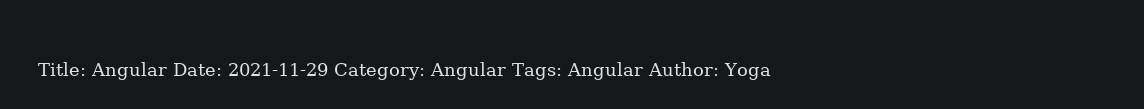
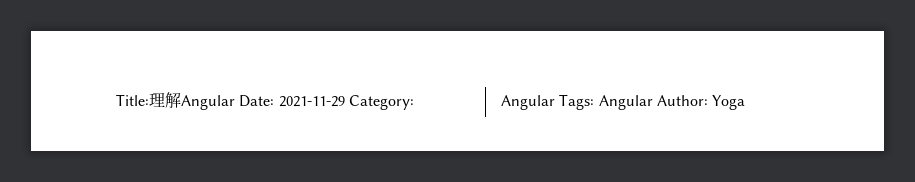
- Title: Angular Date: 2021-11-29 Category: Angular Tags: Angular Author: Yoga
+ Title:理解Angular Date: 2021-11-29 Category: Angular Tags: Angular Author: Yoga

